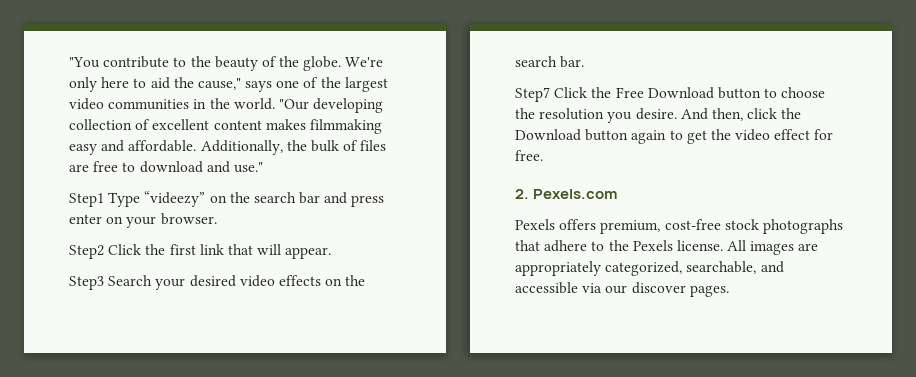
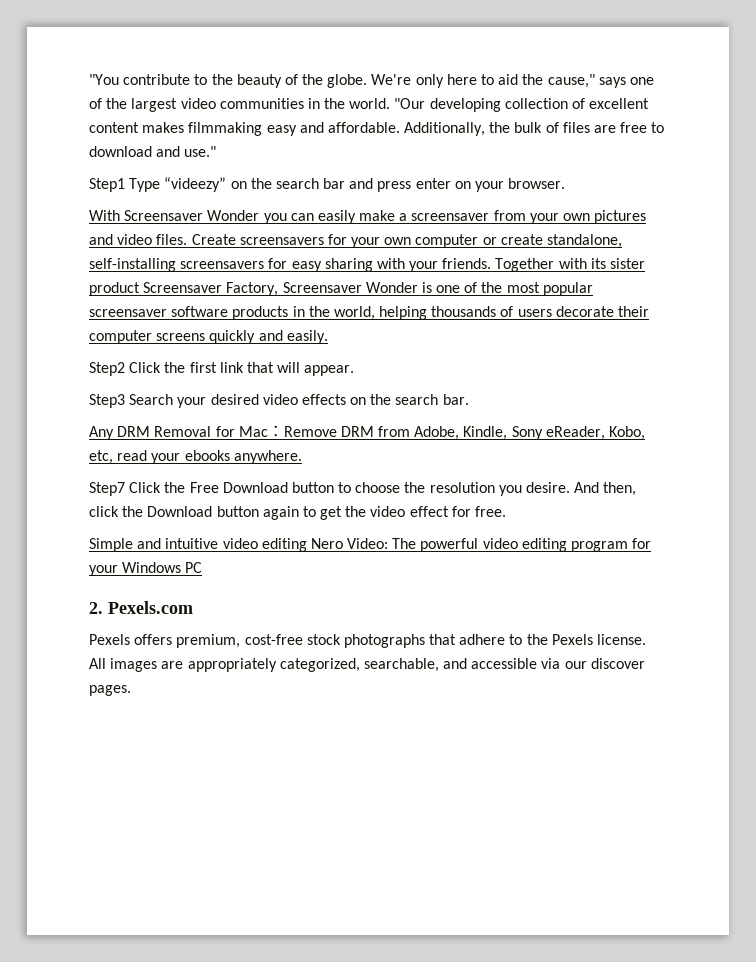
+ With Screensaver Wonder you can easily make a screensaver from your own pictures and video files. Create screensavers for your own computer or create standalone, self-installing screensavers for easy sharing with your friends. Together with its sister product Screensaver Factory, Screensaver Wonder is one of the most popular screensaver software products in the world, helping thousands of users decorate their computer screens quickly and easily.
+ Any DRM Removal for Mac：Remove DRM from Adobe, Kindle, Sony eReader, Kobo, etc, read your ebooks anywhere.
+ Simple and intuitive video editing Nero Video: The powerful video editing program for your Windows PC

